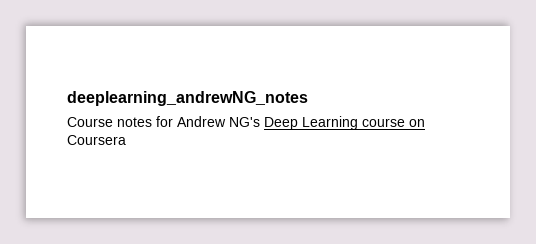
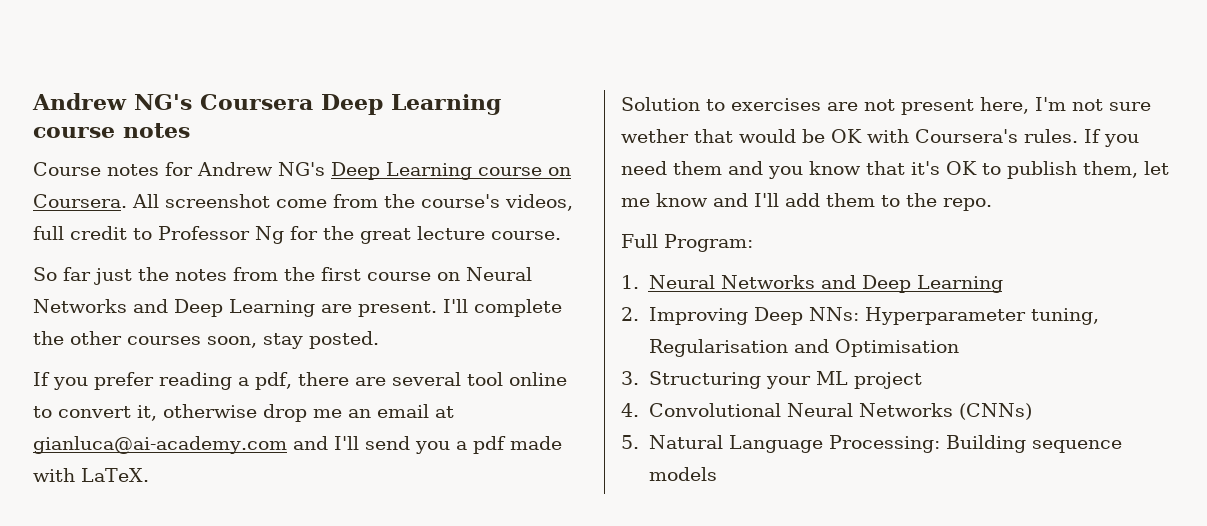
- deeplearning_andrewNG_notes
+ Andrew NG's Coursera Deep Learning course notes
- Course notes for Andrew NG's Deep Learning course on Coursera
+ Course notes for Andrew NG's Deep Learning course on Coursera. All screenshot come from the course's videos, full credit to Professor Ng for the great lecture course.
+ So far just the notes from the first course on Neural Networks and Deep Learning are present. I'll complete the other courses soon, stay posted.
+ If you prefer reading a pdf, there are several tool online to convert it, otherwise drop me an email at gianluca@ai-academy.com and I'll send you a pdf made with LaTeX.
+ Solution to exercises are not present here, I'm not sure wether that would be OK with Coursera's rules. If you need them and you know that it's OK to publish them, let me know and I'll add them to the repo.
+ Full Program:
+ 1. Neural Networks and Deep Learning
+ 2. Improving Deep NNs: Hyperparameter tuning, Regularisation and Optimisation
+ 3. Structuring your ML project
+ 4. Convolutional Neural Networks (CNNs)
+ 5. Natural Language Processing: Building sequence models

